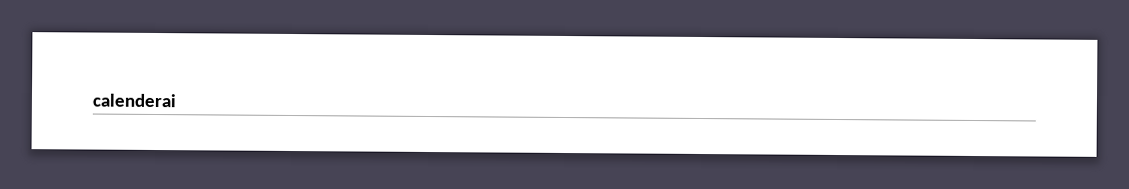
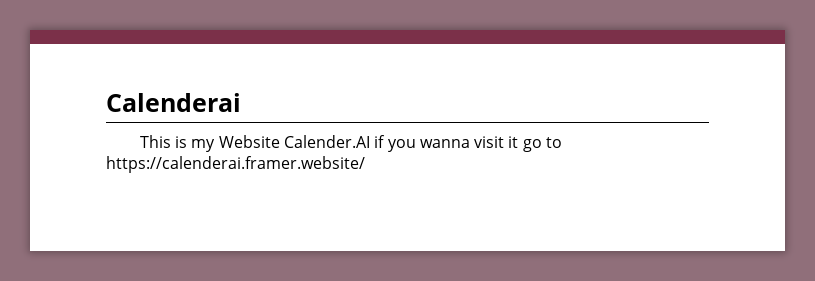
- calenderai
+ Calenderai
+ This is my Website Calender.AI if you wanna visit it go to https://calenderai.framer.website/

